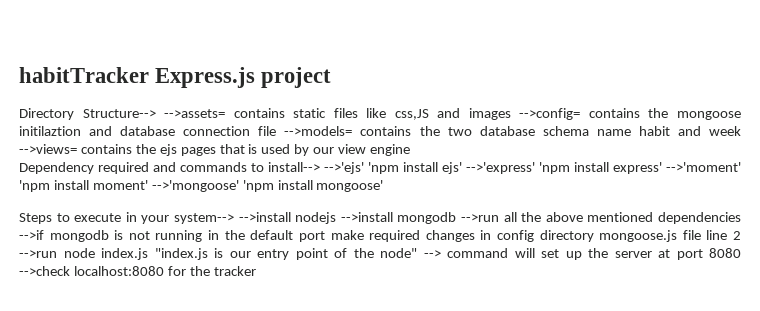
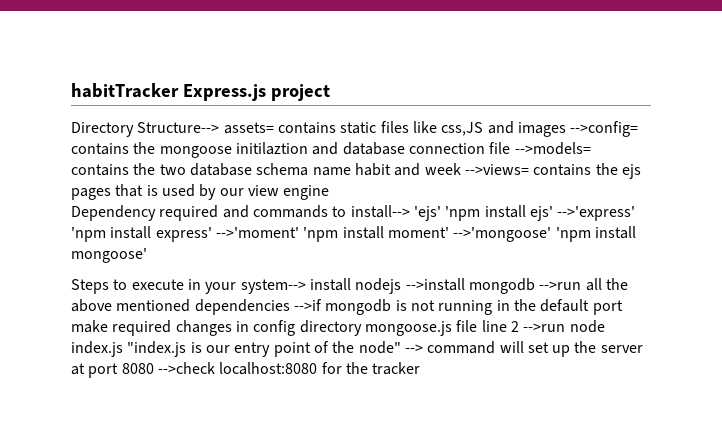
- Directory Structure--> -->assets= contains static files like css,JS and images -->config= contains the mongoose initilaztion and database connection file -->models= contains the two database schema name habit and week -->views= contains the ejs pages that is used by our view engine
+ Directory Structure--> assets= contains static files like css,JS and images -->config= contains the mongoose initilaztion and database connection file -->models= contains the two database schema name habit and week -->views= contains the ejs pages that is used by our view engine
- Dependency required and commands to install--> -->'ejs' 'npm install ejs' -->'express' 'npm install express' -->'moment' 'npm install moment' -->'mongoose' 'npm install mongoose'
+ Dependency required and commands to install--> 'ejs' 'npm install ejs' -->'express' 'npm install express' -->'moment' 'npm install moment' -->'mongoose' 'npm install mongoose'
- Steps to execute in your system--> -->install nodejs -->install mongodb -->run all the above mentioned dependencies -->if mongodb is not running in the default port make required changes in config directory mongoose.js file line 2 -->run node index.js "index.js is our entry point of the node" --> command will set up the server at port 8080 -->check localhost:8080 for the tracker
+ Steps to execute in your system--> install nodejs -->install mongodb -->run all the above mentioned dependencies -->if mongodb is not running in the default port make required changes in config directory mongoose.js file line 2 -->run node index.js "index.js is our entry point of the node" --> command will set up the server at port 8080 -->check localhost:8080 for the tracker

